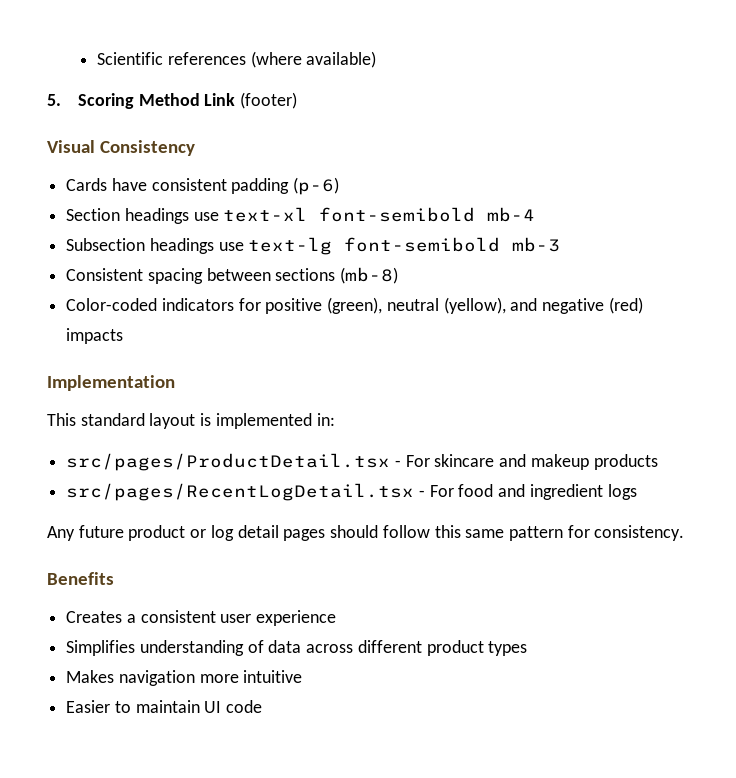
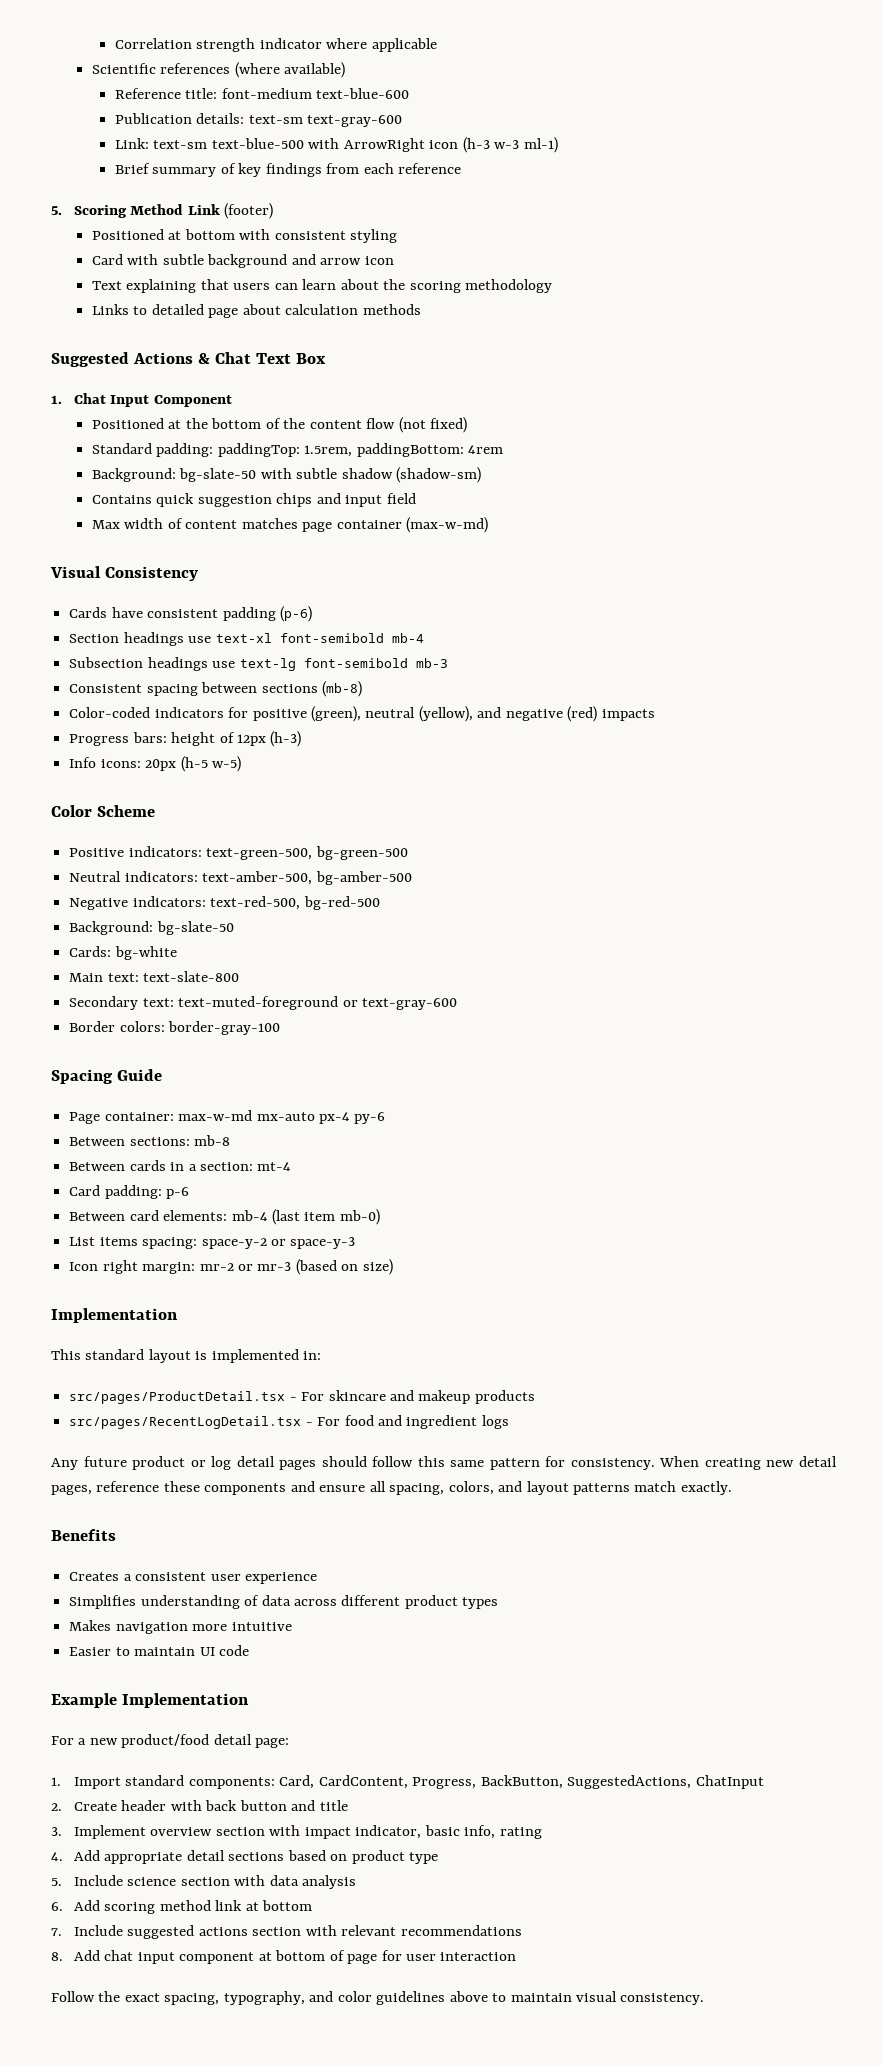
+ Correlation strength indicator where applicable
+ Reference title: font-medium text-blue-600
+ Publication details: text-sm text-gray-600
+ Link: text-sm text-blue-500 with ArrowRight icon (h-3 w-3 ml-1)
+ Brief summary of key findings from each reference
+ Positioned at bottom with consistent styling
+ Card with subtle background and arrow icon
+ Text explaining that users can learn about the scoring methodology
+ Links to detailed page about calculation methods
+ Suggested Actions & Chat Text Box
+ 1. Chat Input Component
+ Positioned at the bottom of the content flow (not fixed)
+ Standard padding: paddingTop: 1.5rem, paddingBottom: 4rem
+ Background: bg-slate-50 with subtle shadow (shadow-sm)
+ Contains quick suggestion chips and input field
+ Max width of content matches page container (max-w-md)
+ Progress bars: height of 12px (h-3)
+ Info icons: 20px (h-5 w-5)
+ Color Scheme
+ Positive indicators: text-green-500, bg-green-500
+ Neutral indicators: text-amber-500, bg-amber-500
+ Negative indicators: text-red-500, bg-red-500
+ Background: bg-slate-50
+ Cards: bg-white
+ Main text: text-slate-800
+ Secondary text: text-muted-foreground or text-gray-600
+ Border colors: border-gray-100
+ Spacing Guide
+ Page container: max-w-md mx-auto px-4 py-6
+ Between sections: mb-8
+ Between cards in a section: mt-4
+ Card padding: p-6
+ Between card elements: mb-4 (last item mb-0)
+ List items spacing: space-y-2 or space-y-3
+ Icon right margin: mr-2 or mr-3 (based on size)
+ When creating new detail pages, reference these components and ensure all spacing, colors, and layout patterns match exactly.
+ Example Implementation
+ For a new product/food detail page:
+ 1. Import standard components: Card, CardContent, Progress, BackButton, SuggestedActions, ChatInput
+ 2. Create header with back button and title
+ 3. Implement overview section with impact indicator, basic info, rating
+ 4. Add appropriate detail sections based on product type
+ 5. Include science section with data analysis
+ 6. Add scoring method link at bottom
+ 7. Include suggested actions section with relevant recommendations
+ 8. Add chat input component at bottom of page for user interaction
+ Follow the exact spacing, typography, and color guidelines above to maintain visual consistency.

